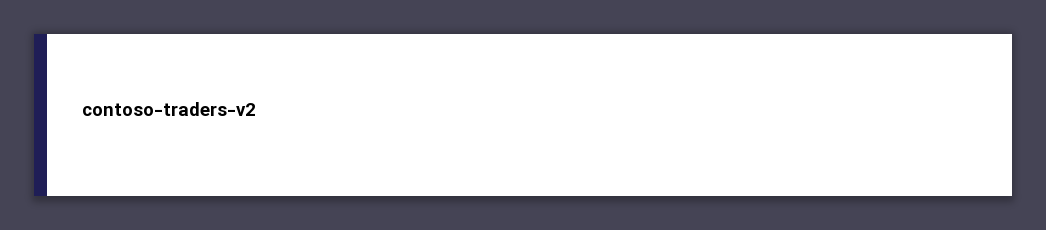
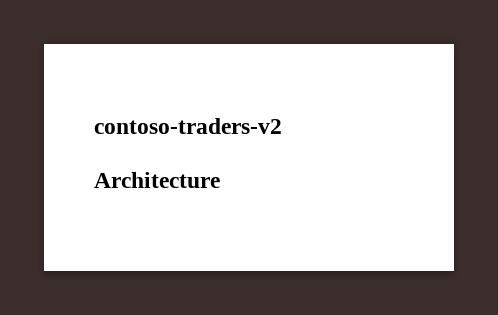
+ Architecture

